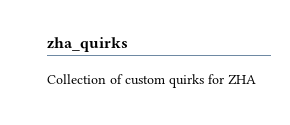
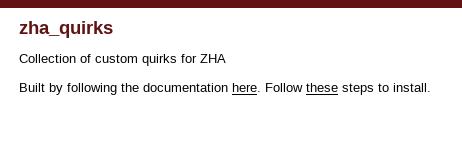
+ Built by following the documentation here. Follow these steps to install.

